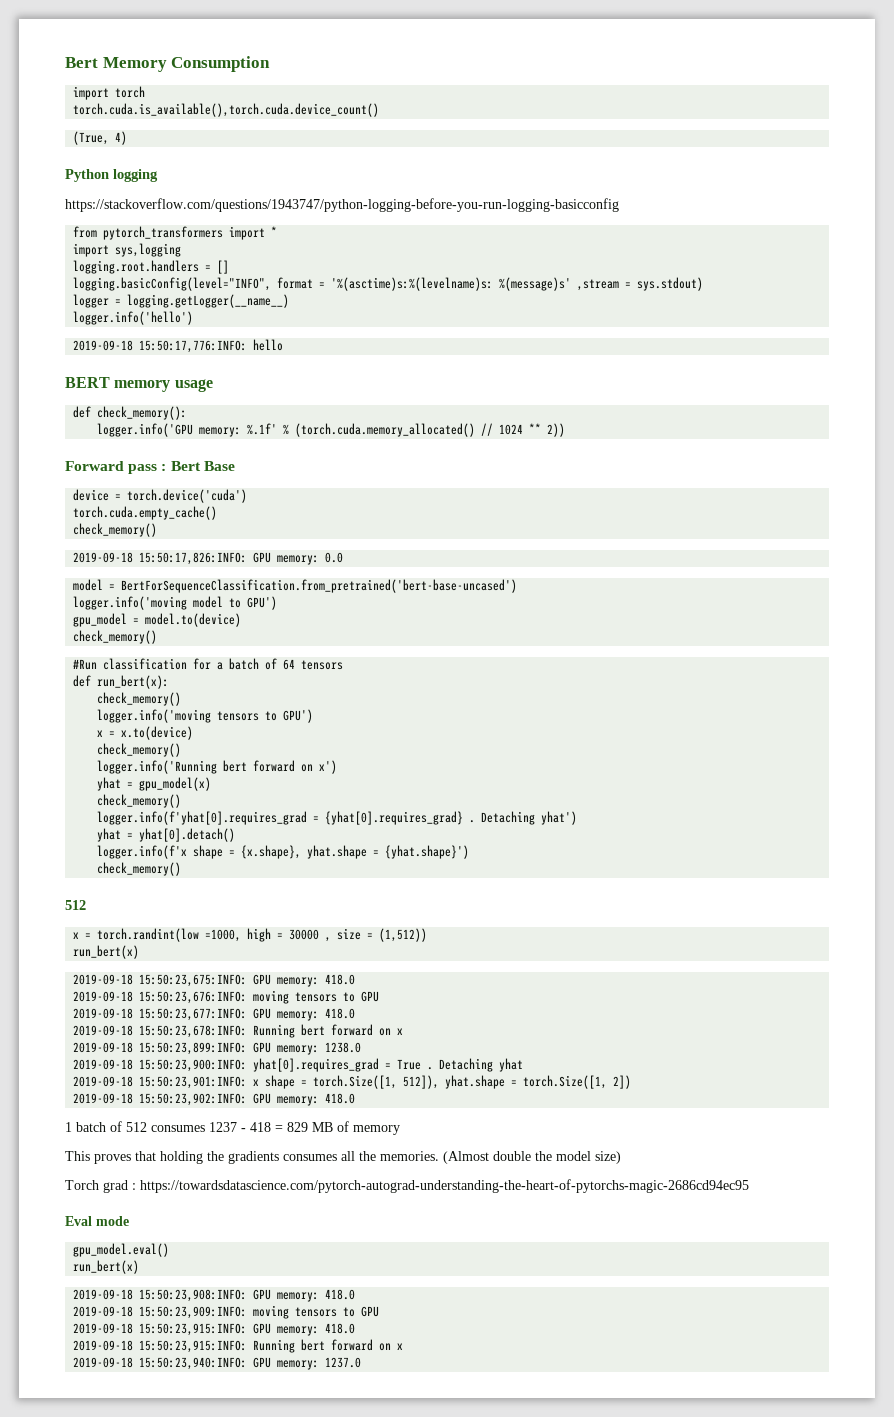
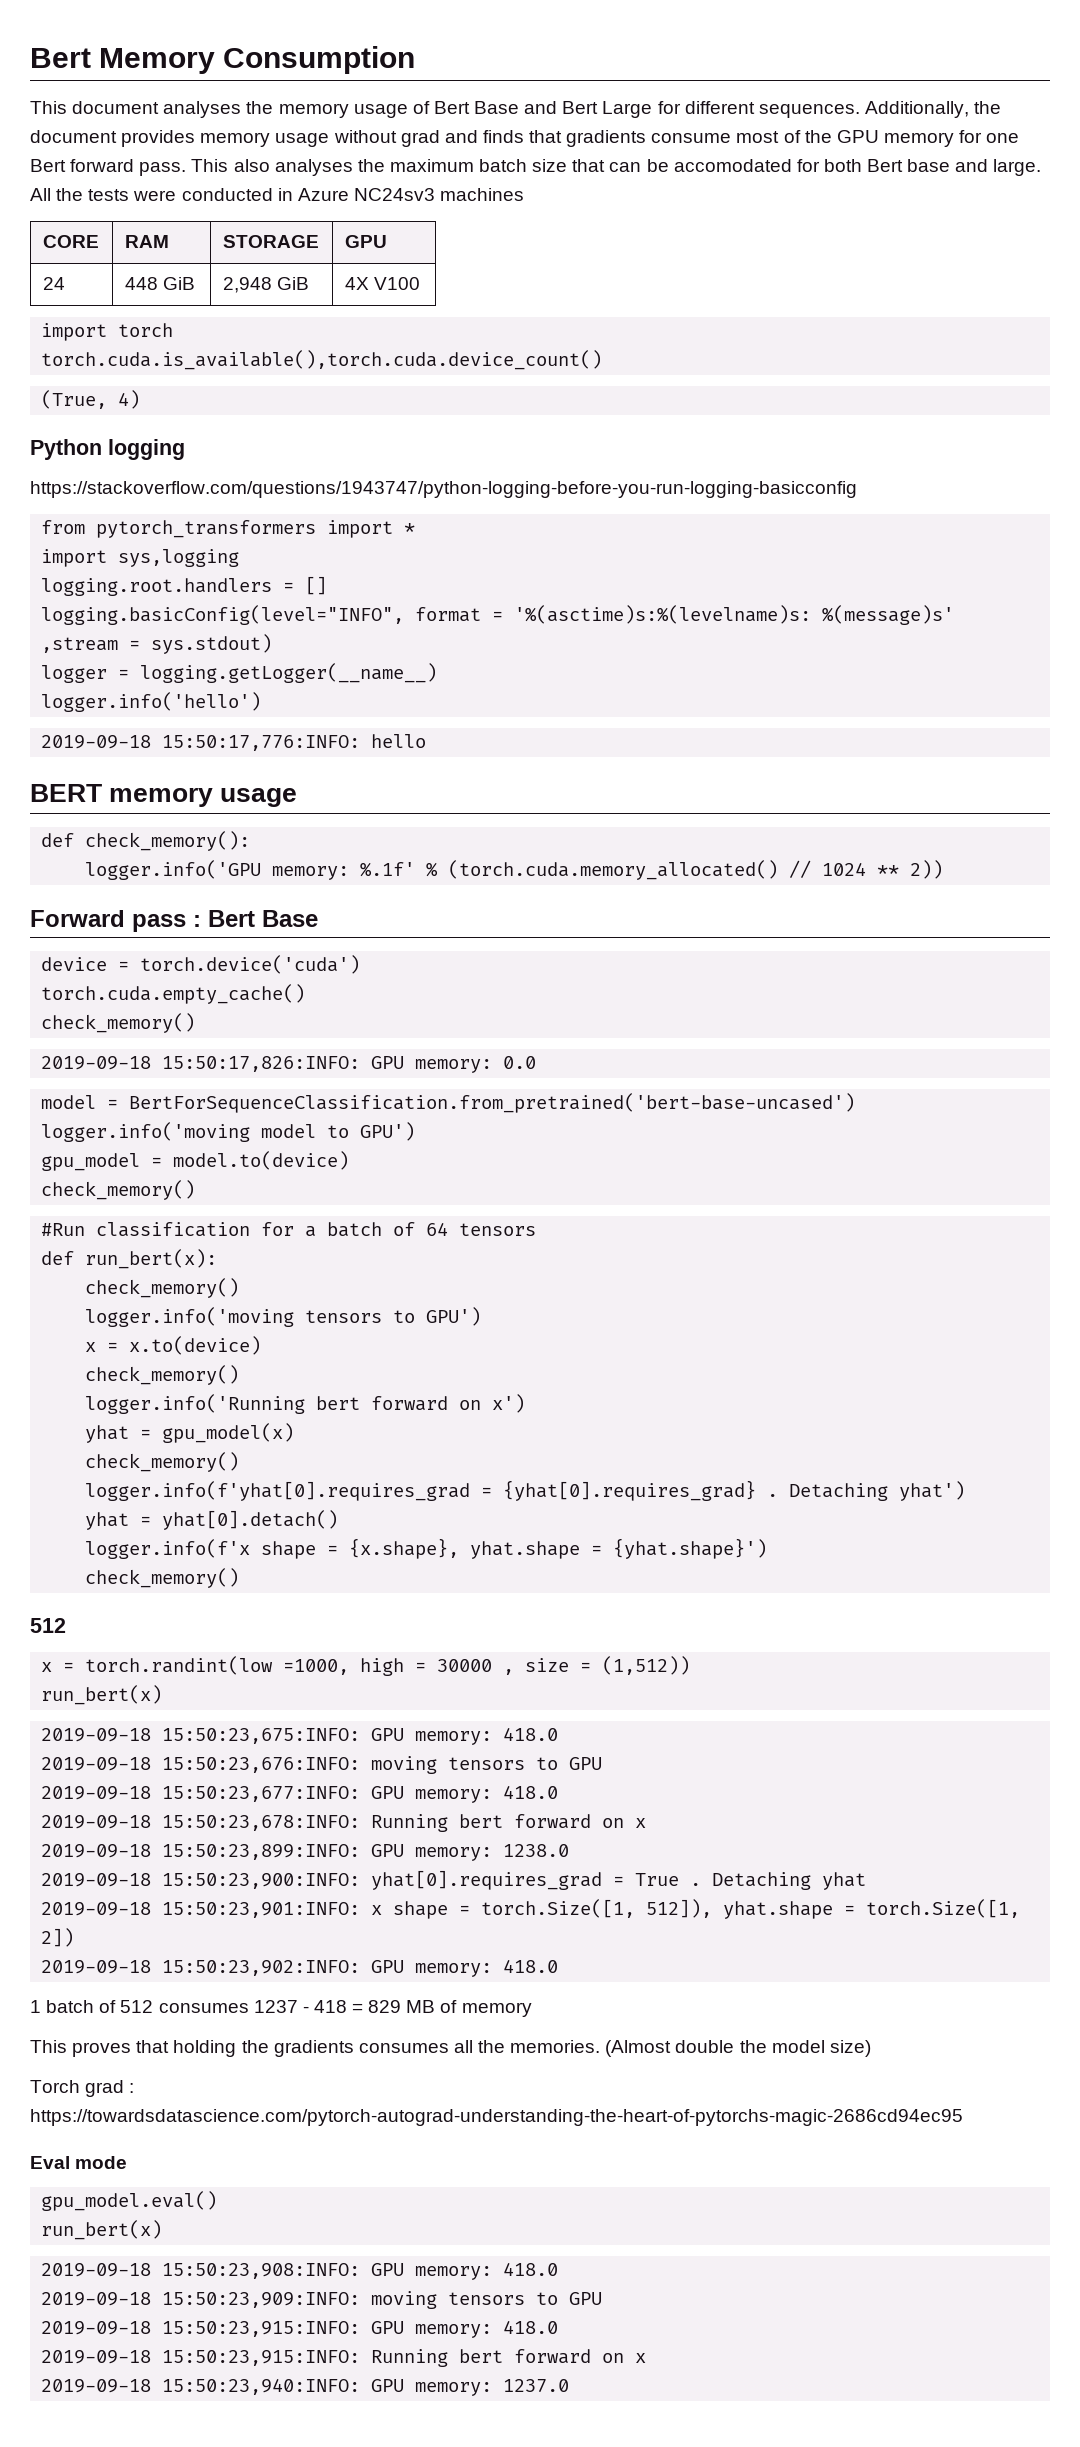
+ This document analyses the memory usage of Bert Base and Bert Large for different sequences. Additionally, the document provides memory usage without grad and finds that gradients consume most of the GPU memory for one Bert forward pass. This also analyses the maximum batch size that can be accomodated for both Bert base and large. All the tests were conducted in Azure NC24sv3 machines
+ CORE | RAM | STORAGE | GPU
+ 24 | 448 GiB | 2,948 GiB | 4X V100

